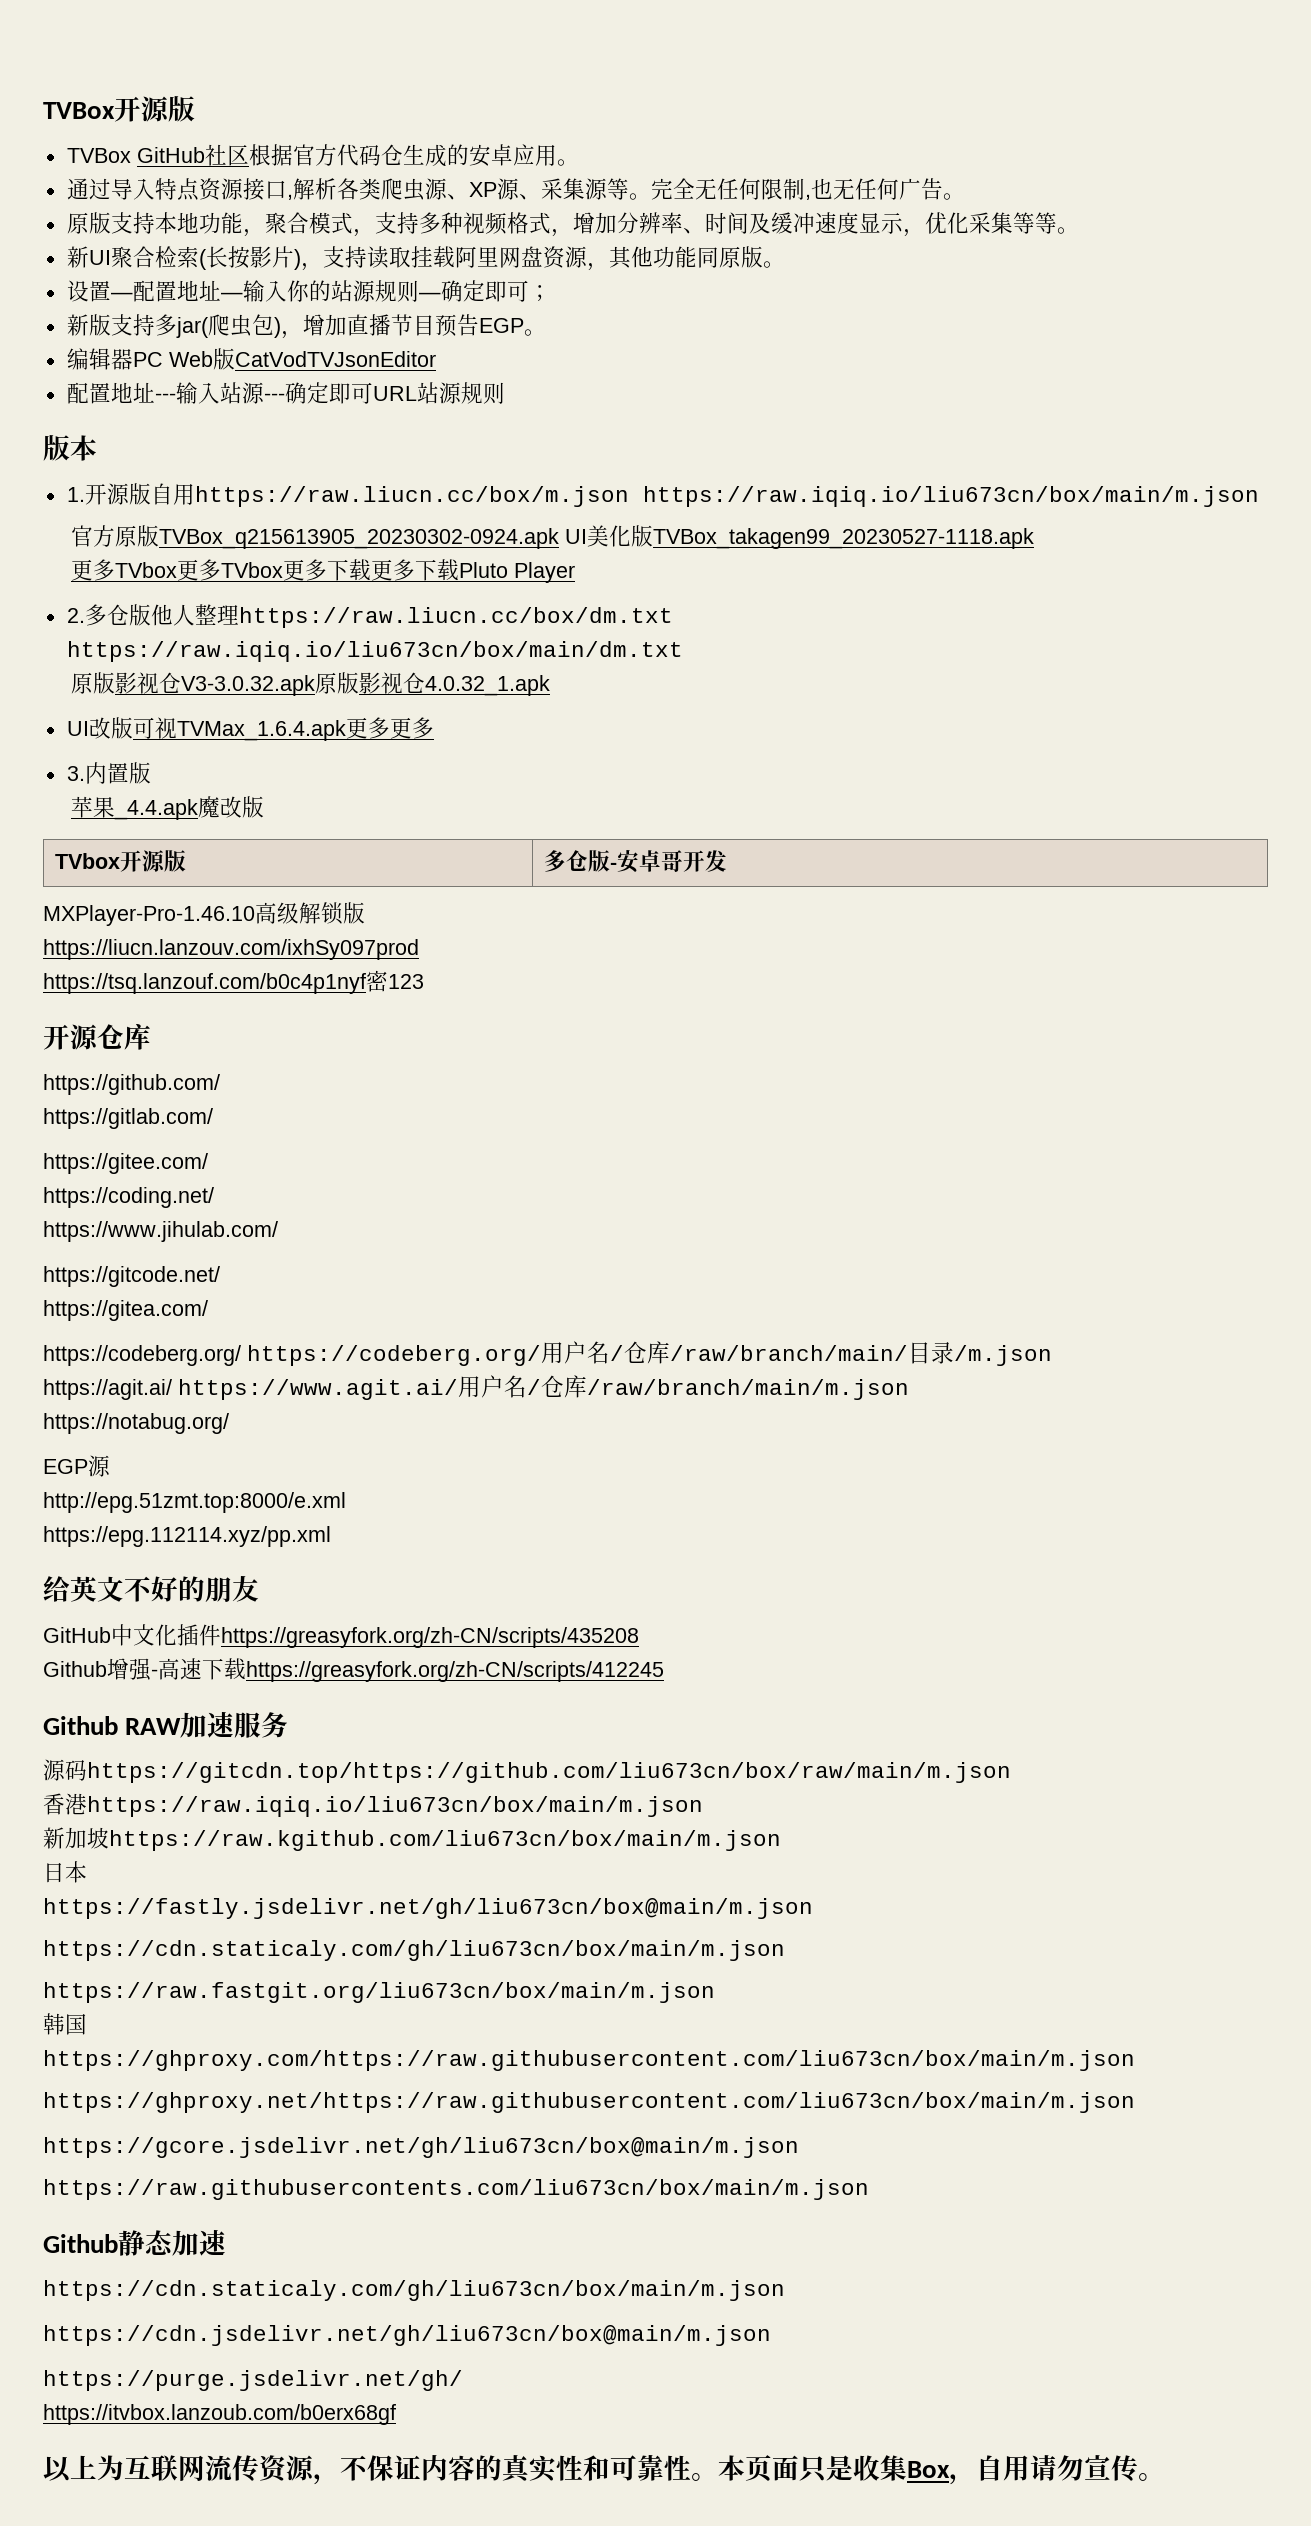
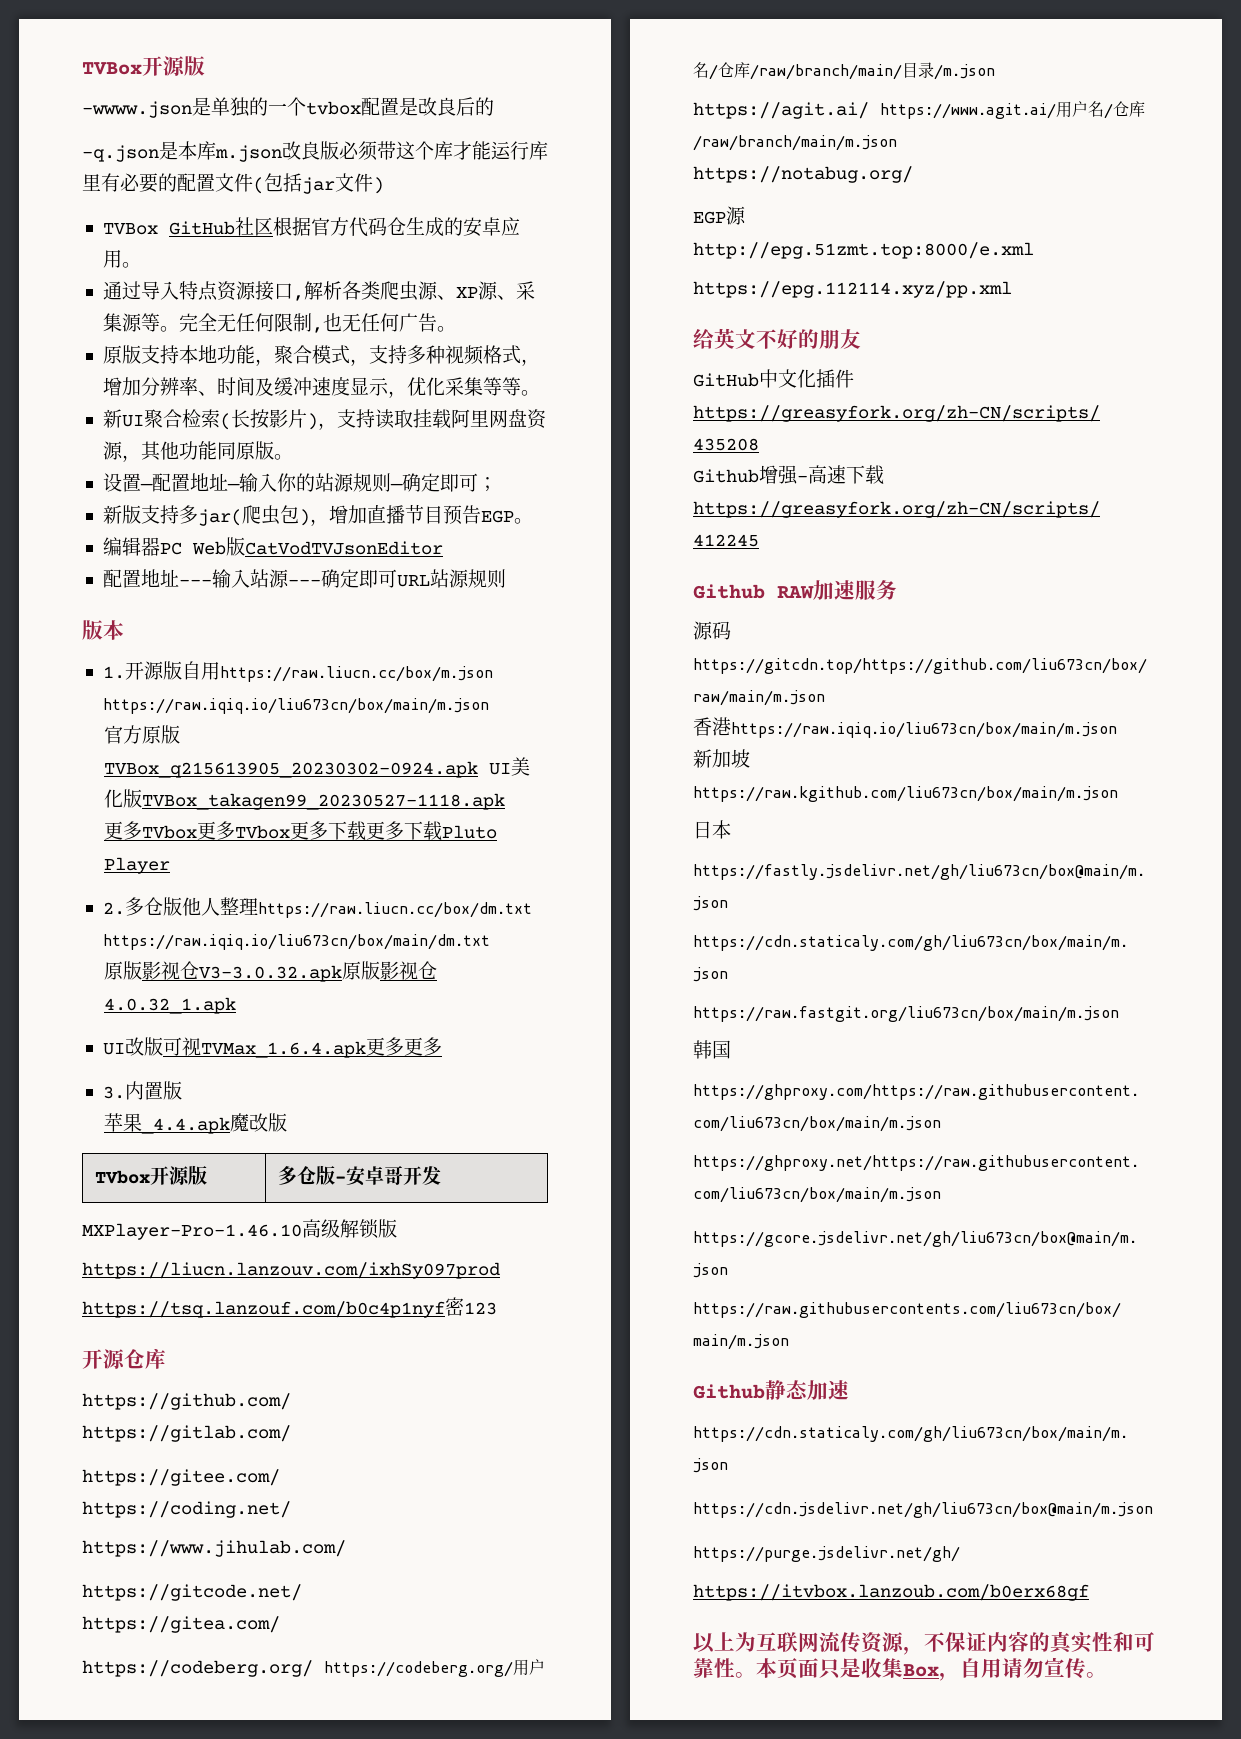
+ -wwww.json是单独的一个tvbox配置是改良后的
+ -q.json是本库m.json改良版必须带这个库才能运行库里有必要的配置文件(包括jar文件)

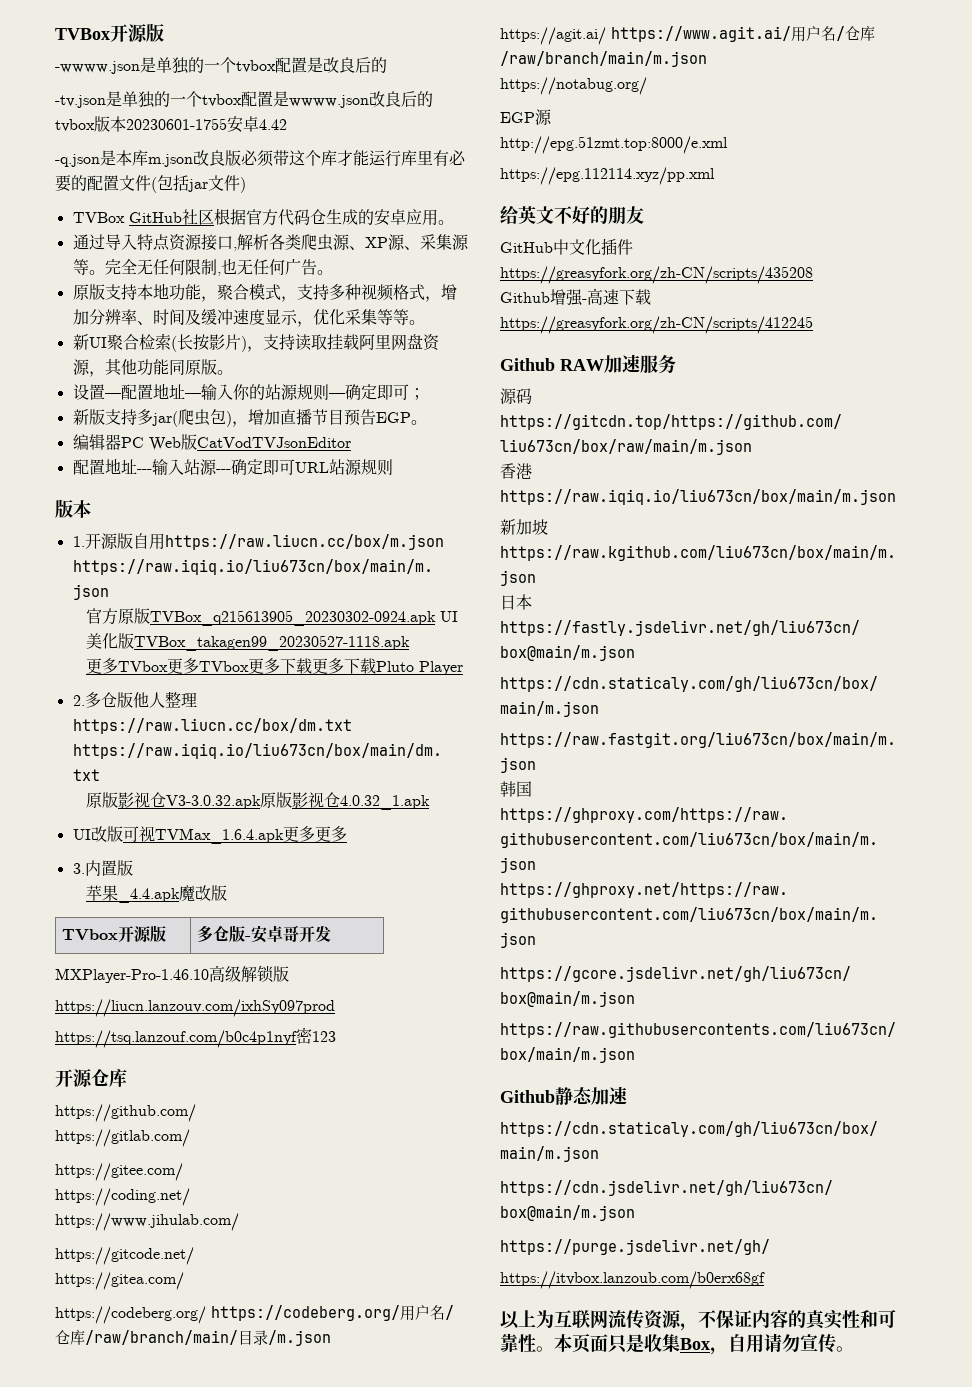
+ -tv.json是单独的一个tvbox配置是wwww.json改良后的tvbox版本20230601-1755安卓4.42

